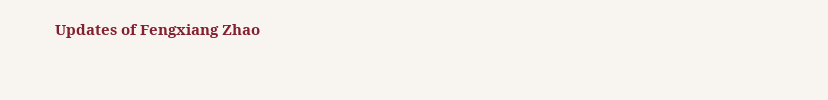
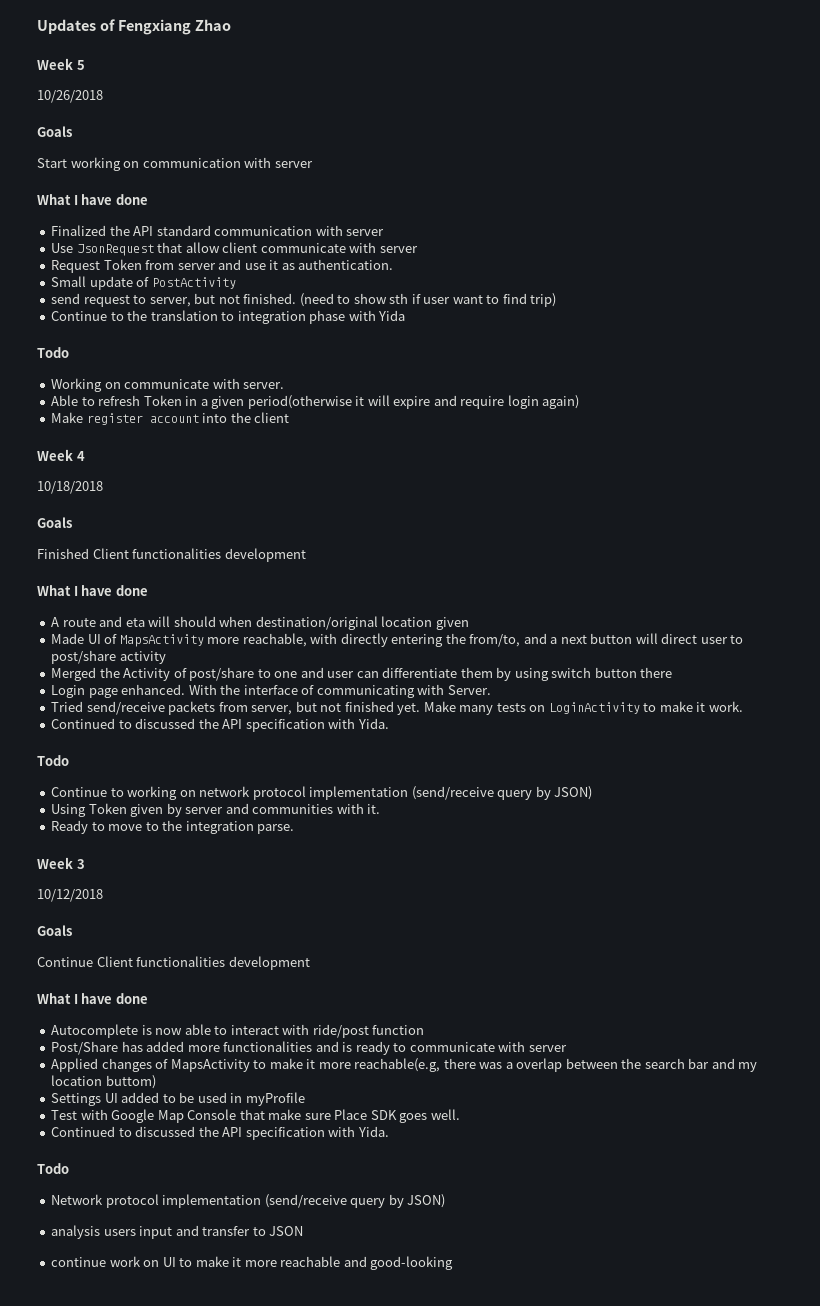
+ Week 5
+ 10/26/2018
+ Goals
+ Start working on communication with server
+ What I have done
+ Finalized the API standard communication with server
+ Use JsonRequest that allow client communicate with server
+ Request Token from server and use it as authentication.
+ Small update of PostActivity
+ send request to server, but not finished. (need to show sth if user want to find trip)
+ Continue to the translation to integration phase with Yida
+ Todo
+ Working on communicate with server.
+ Able to refresh Token in a given period(otherwise it will expire and require login again)
+ Make register account into the client
+ Week 4
+ 10/18/2018
+ Goals
+ Finished Client functionalities development
+ What I have done
+ A route and eta will should when destination/original location given
+ Made UI of MapsActivity more reachable, with directly entering the from/to, and a next button will direct user to post/share activity
+ Merged the Activity of post/share to one and user can differentiate them by using switch button there
+ Login page enhanced. With the interface of communicating with Server.
+ Tried send/receive packets from server, but not finished yet. Make many tests on LoginActivity to make it work.
+ Continued to discussed the API specification with Yida.
+ Todo
+ Continue to working on network protocol implementation (send/receive query by JSON)
+ Using Token given by server and communities with it.
+ Ready to move to the integration parse.
+ Week 3
+ 10/12/2018
+ Goals
+ Continue Client functionalities development
+ What I have done
+ Autocomplete is now able to interact with ride/post function
+ Post/Share has added more functionalities and is ready to communicate with server
+ Applied changes of MapsActivity to make it more reachable(e.g, there was a overlap between the search bar and my location buttom)
+ Settings UI added to be used in myProfile
+ Test with Google Map Console that make sure Place SDK goes well.
+ Continued to discussed the API specification with Yida.
+ Todo
+ Network protocol implementation (send/receive query by JSON)
+ analysis users input and transfer to JSON
+ continue work on UI to make it more reachable and good-looking

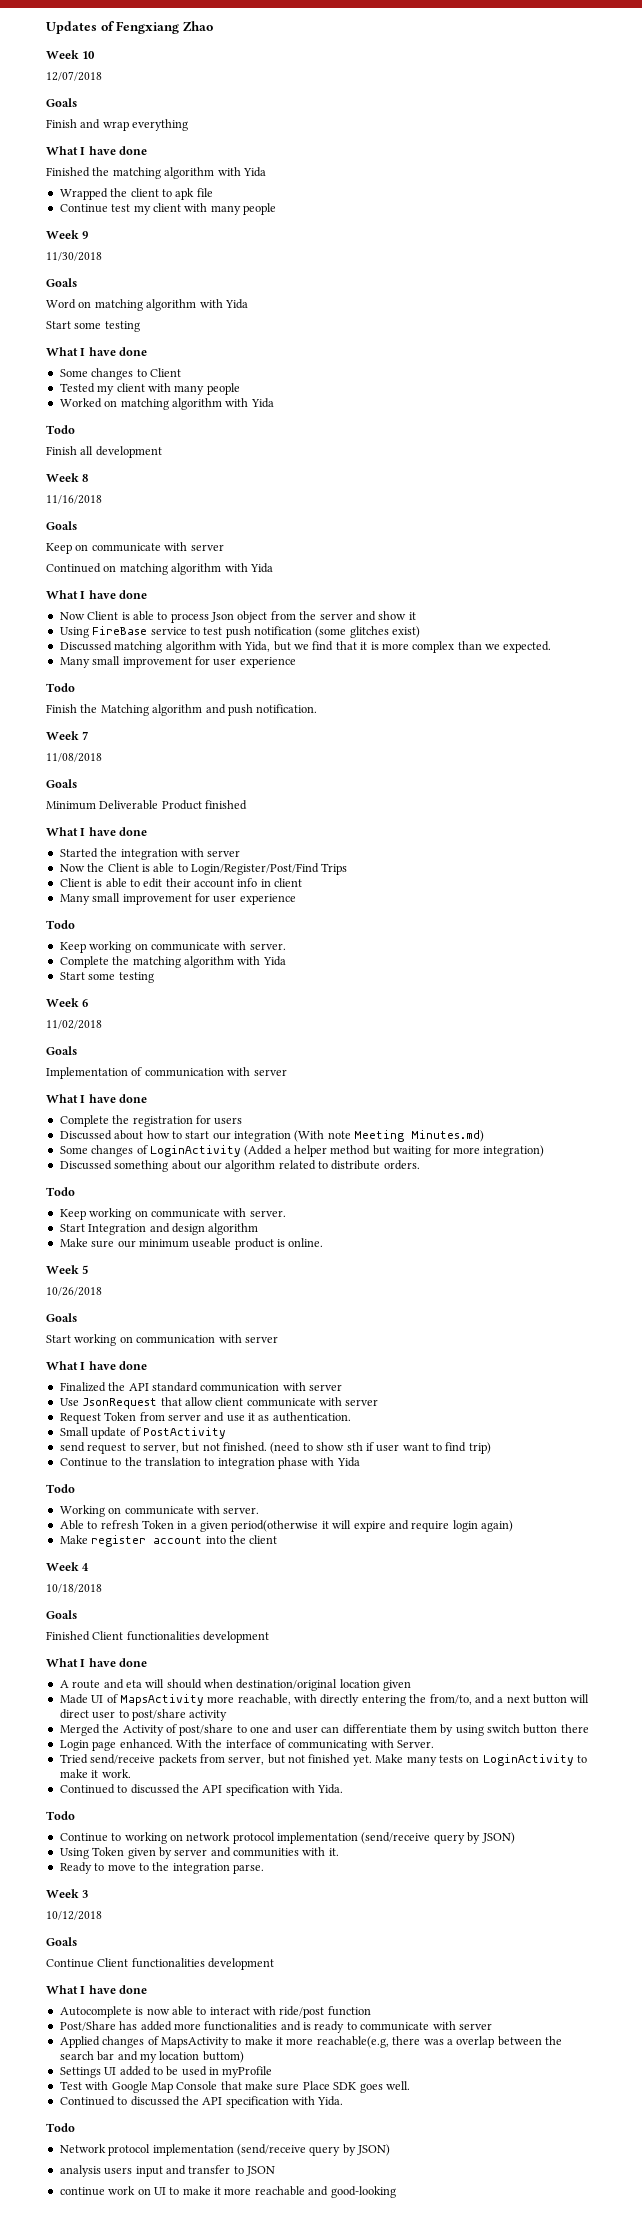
+ Week 10
+ 12/07/2018
+ Goals
+ Finish and wrap everything
+ What I have done
+ Finished the matching algorithm with Yida
+ Wrapped the client to apk file
+ Continue test my client with many people
+ Week 9
+ 11/30/2018
+ Goals
+ Word on matching algorithm with Yida
+ Start some testing
+ What I have done
+ Some changes to Client
+ Tested my client with many people
+ Worked on matching algorithm with Yida
+ Todo
+ Finish all development
+ Week 8
+ 11/16/2018
+ Goals
+ Keep on communicate with server
+ Continued on matching algorithm with Yida
+ What I have done
+ Now Client is able to process Json object from the server and show it
+ Using FireBase service to test push notification (some glitches exist)
+ Discussed matching algorithm with Yida, but we find that it is more complex than we expected.
+ Many small improvement for user experience
+ Todo
+ Finish the Matching algorithm and push notification.
+ Week 7
+ 11/08/2018
+ Goals
+ Minimum Deliverable Product finished
+ What I have done
+ Started the integration with server
+ Now the Client is able to Login/Register/Post/Find Trips
+ Client is able to edit their account info in client
+ Many small improvement for user experience
+ Todo
+ Keep working on communicate with server.
+ Complete the matching algorithm with Yida
+ Start some testing
+ Week 6
+ 11/02/2018
+ Goals
+ Implementation of communication with server
+ What I have done
+ Complete the registration for users
+ Discussed about how to start our integration (With note Meeting Minutes.md)
+ Some changes of LoginActivity (Added a helper method but waiting for more integration)
+ Discussed something about our algorithm related to distribute orders.
+ Todo
+ Keep working on communicate with server.
+ Start Integration and design algorithm
+ Make sure our minimum useable product is online.

